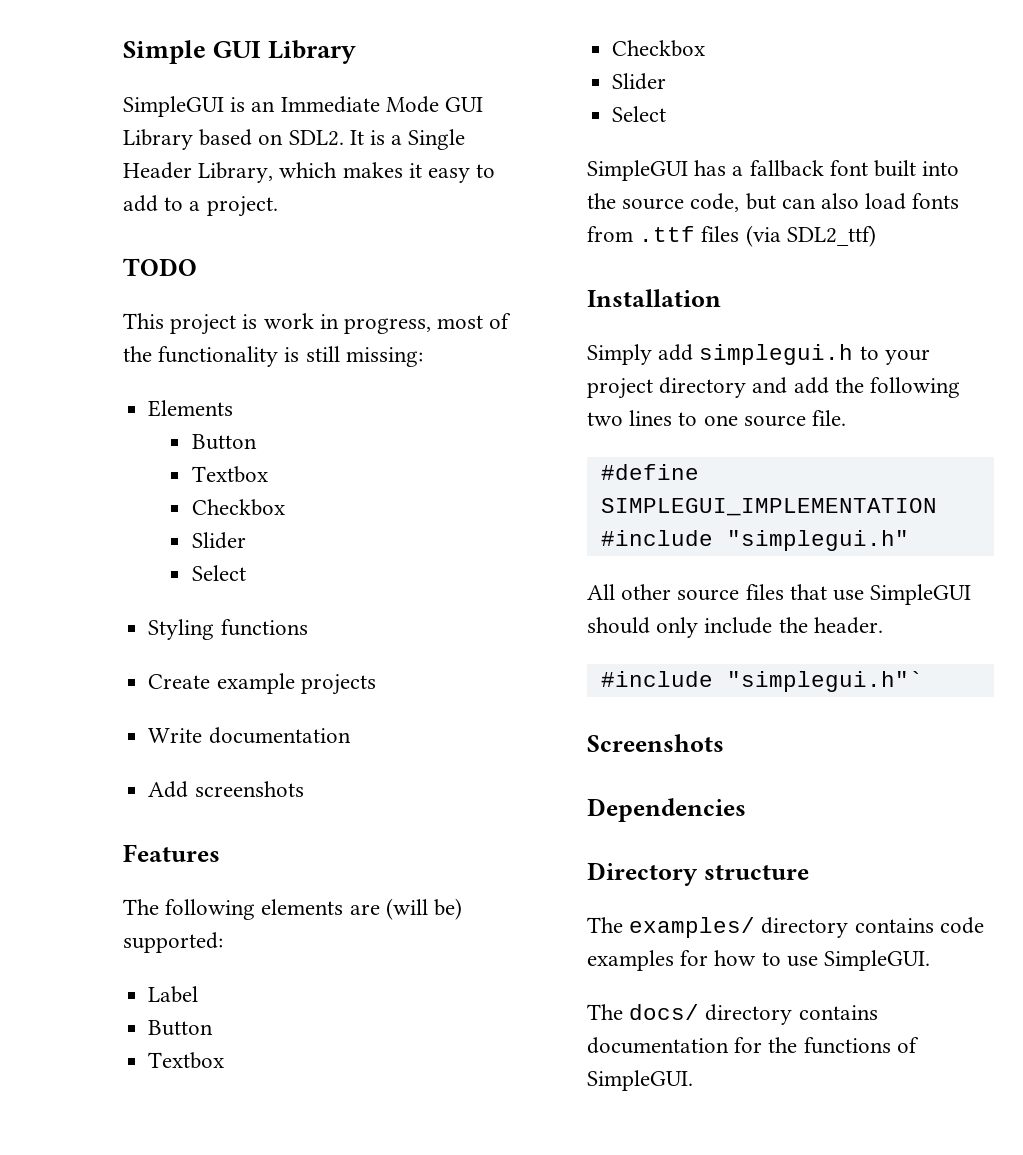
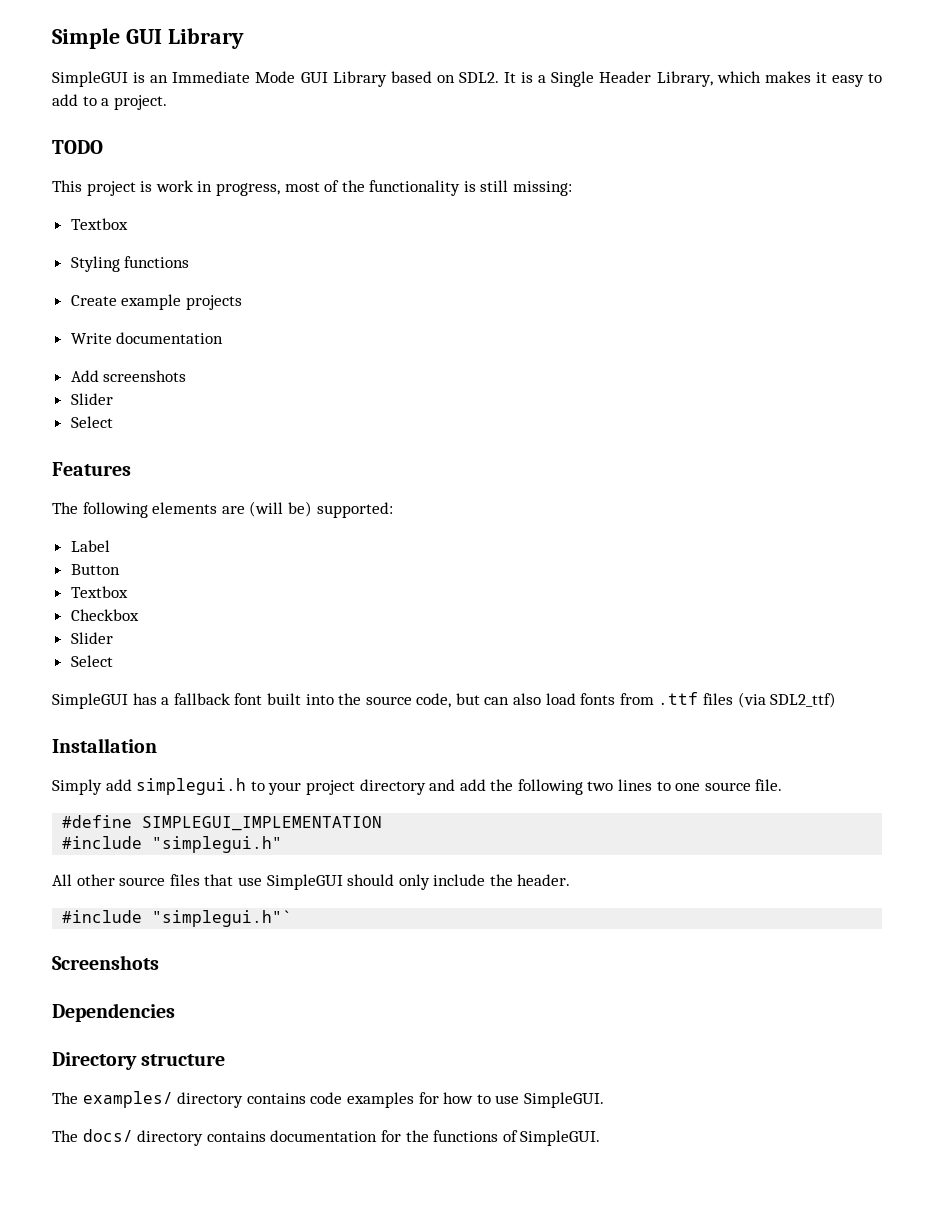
  This project is work in progress, most of the functionality is still missing:
- Elements
- Button
  Textbox
- Checkbox
- Slider
- Select
  Add screenshots
+ Slider
+ Select

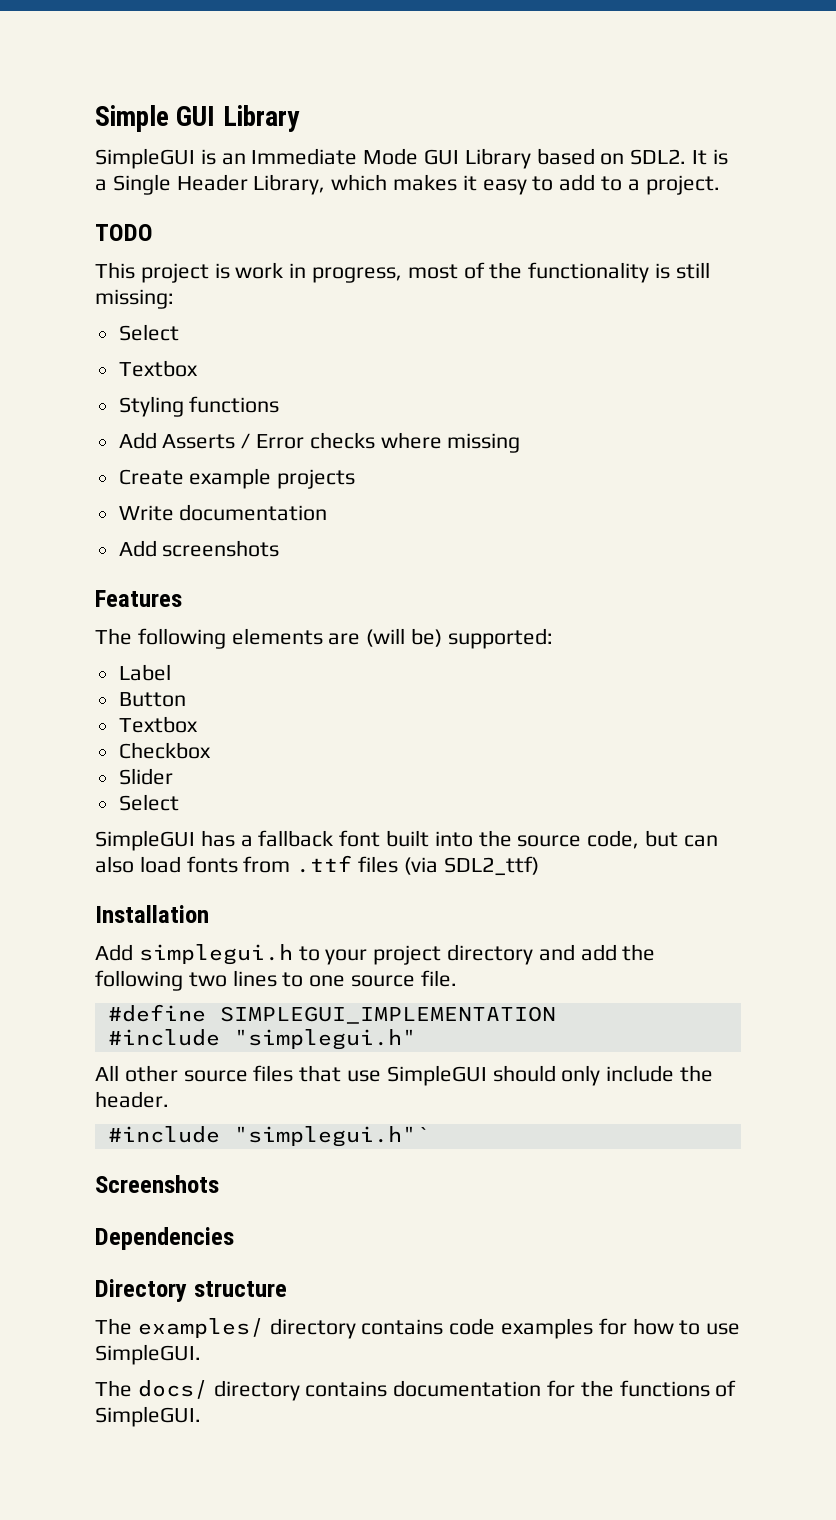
  This project is work in progress, most of the functionality is still missing:
+ Select
+ Add Asserts / Error checks where missing
  Add screenshots
- Slider
- Select
- Simply add simplegui.h to your project directory and add the following two lines to one source file.
+ Add simplegui.h to your project directory and add the following two lines to one source file.

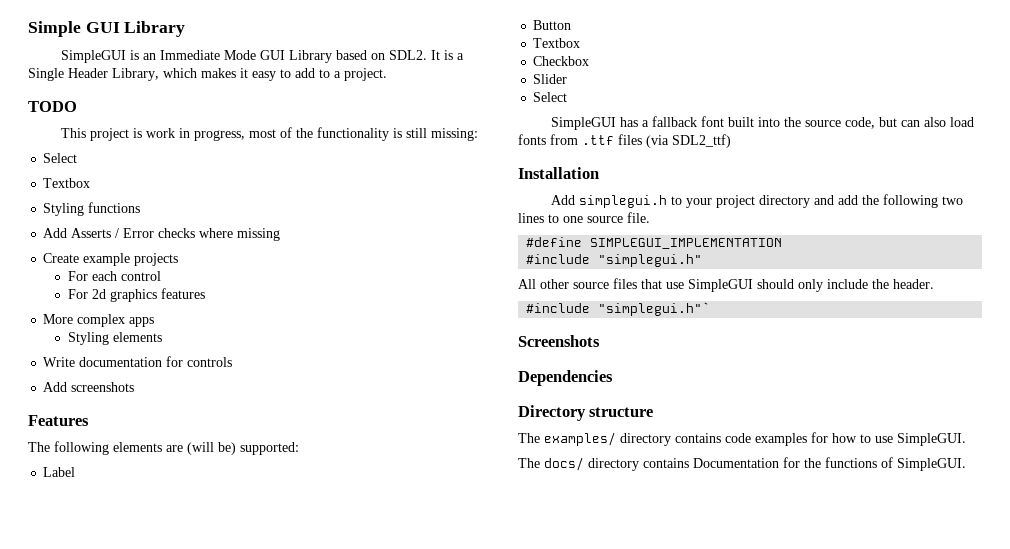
+ For each control
+ For 2d graphics features
+ More complex apps
+ Styling elements
- Write documentation
+ Write documentation for controls
- The docs/ directory contains documentation for the functions of SimpleGUI.
+ The docs/ directory contains Documentation for the functions of SimpleGUI.

